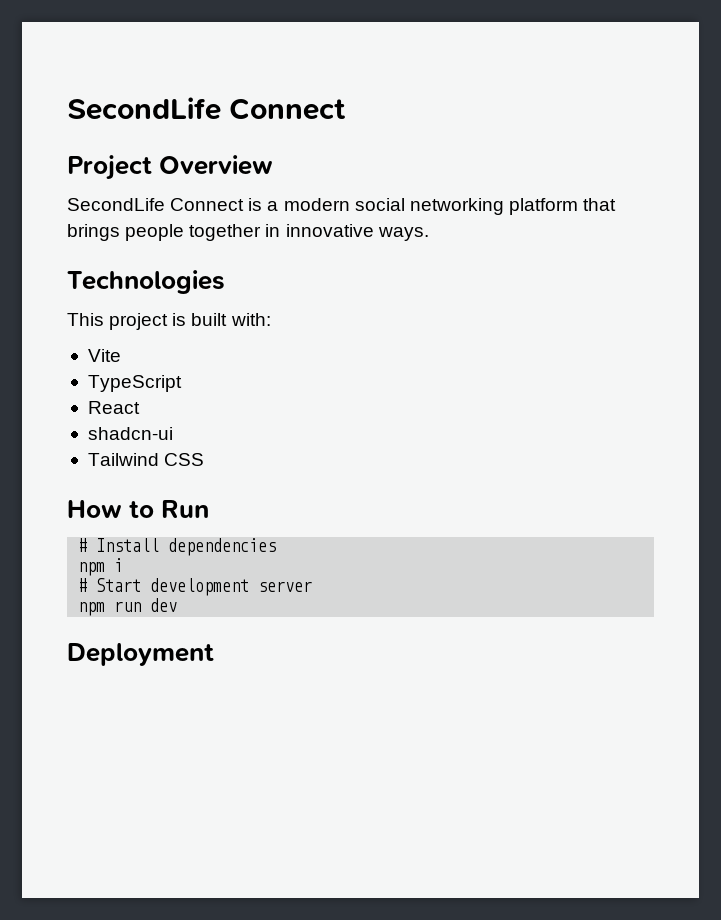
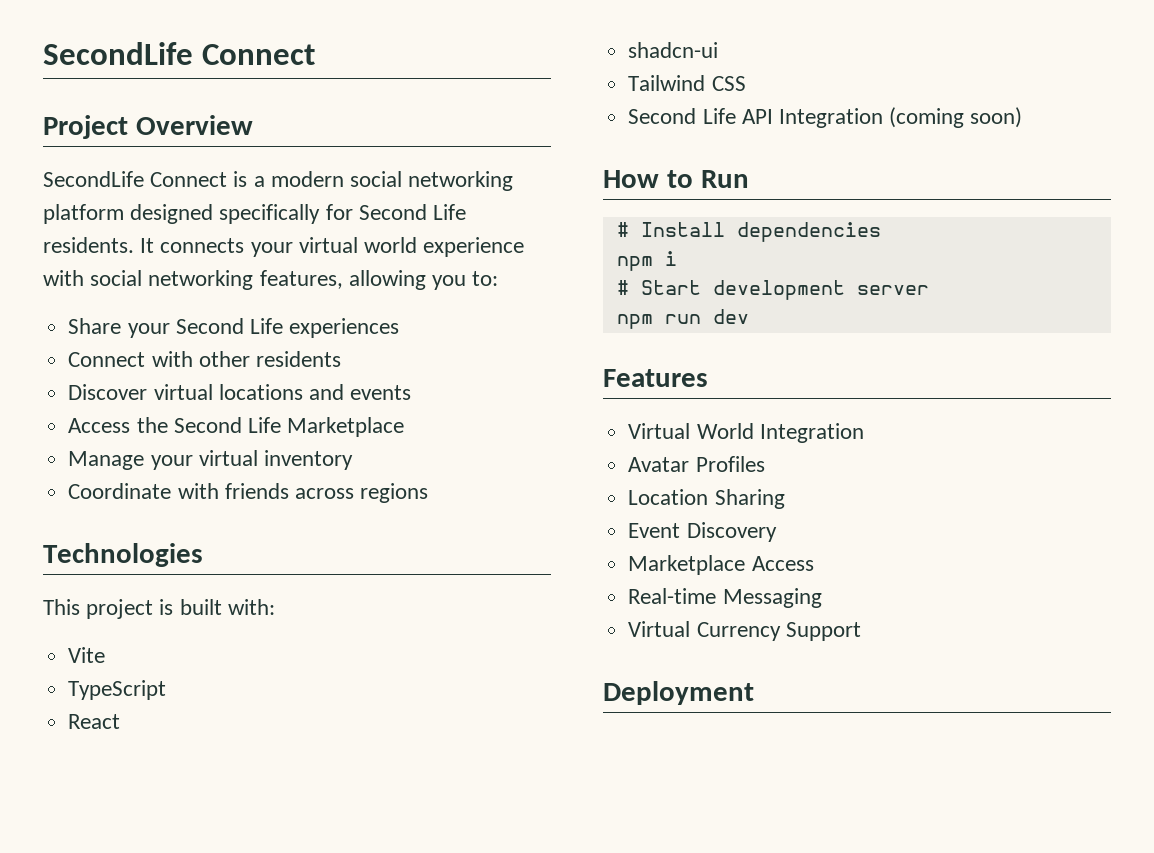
- SecondLife Connect is a modern social networking platform that brings people together in innovative ways.
+ SecondLife Connect is a modern social networking platform designed specifically for Second Life residents. It connects your virtual world experience with social networking features, allowing you to:
+ Share your Second Life experiences
+ Connect with other residents
+ Discover virtual locations and events
+ Access the Second Life Marketplace
+ Manage your virtual inventory
+ Coordinate with friends across regions
+ Second Life API Integration (coming soon)
+ Features
+ Virtual World Integration
+ Avatar Profiles
+ Location Sharing
+ Event Discovery
+ Marketplace Access
+ Real-time Messaging
+ Virtual Currency Support

